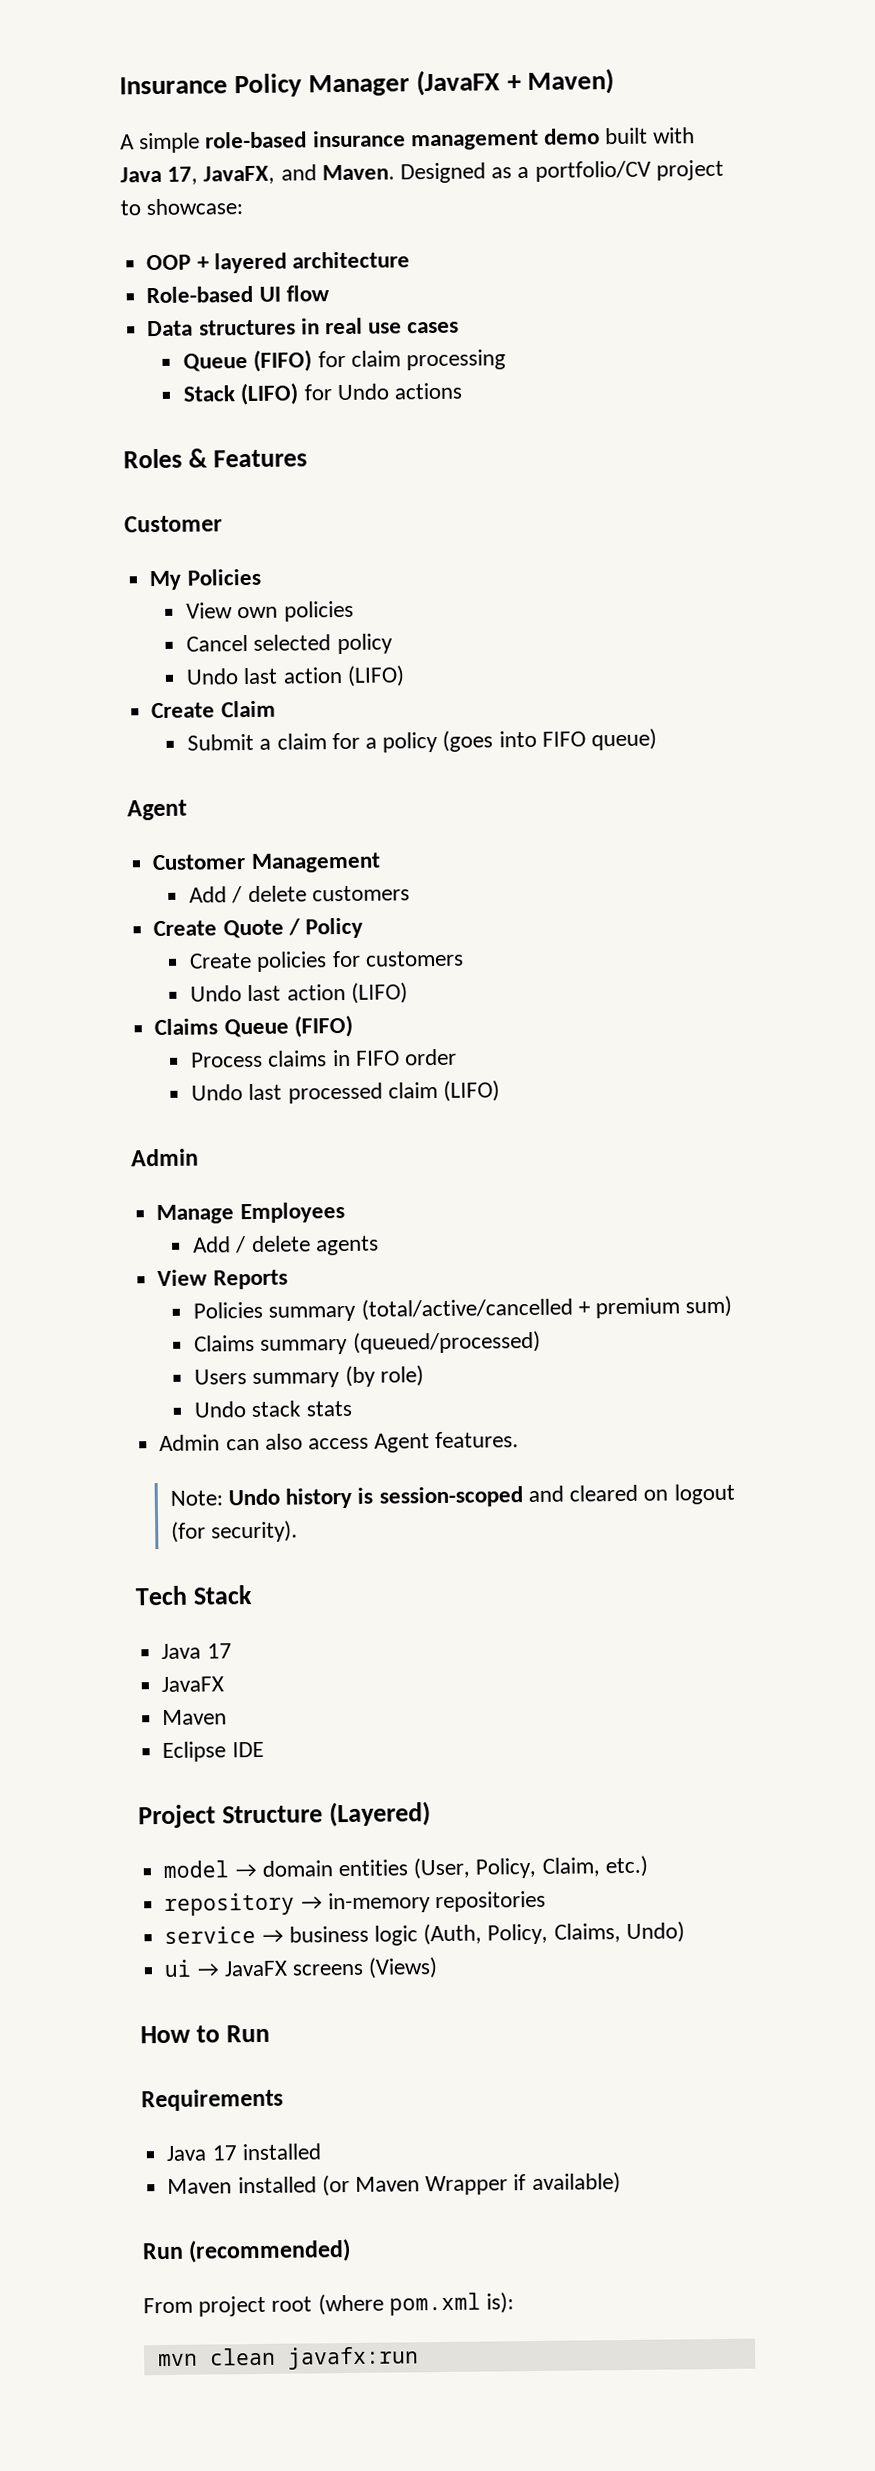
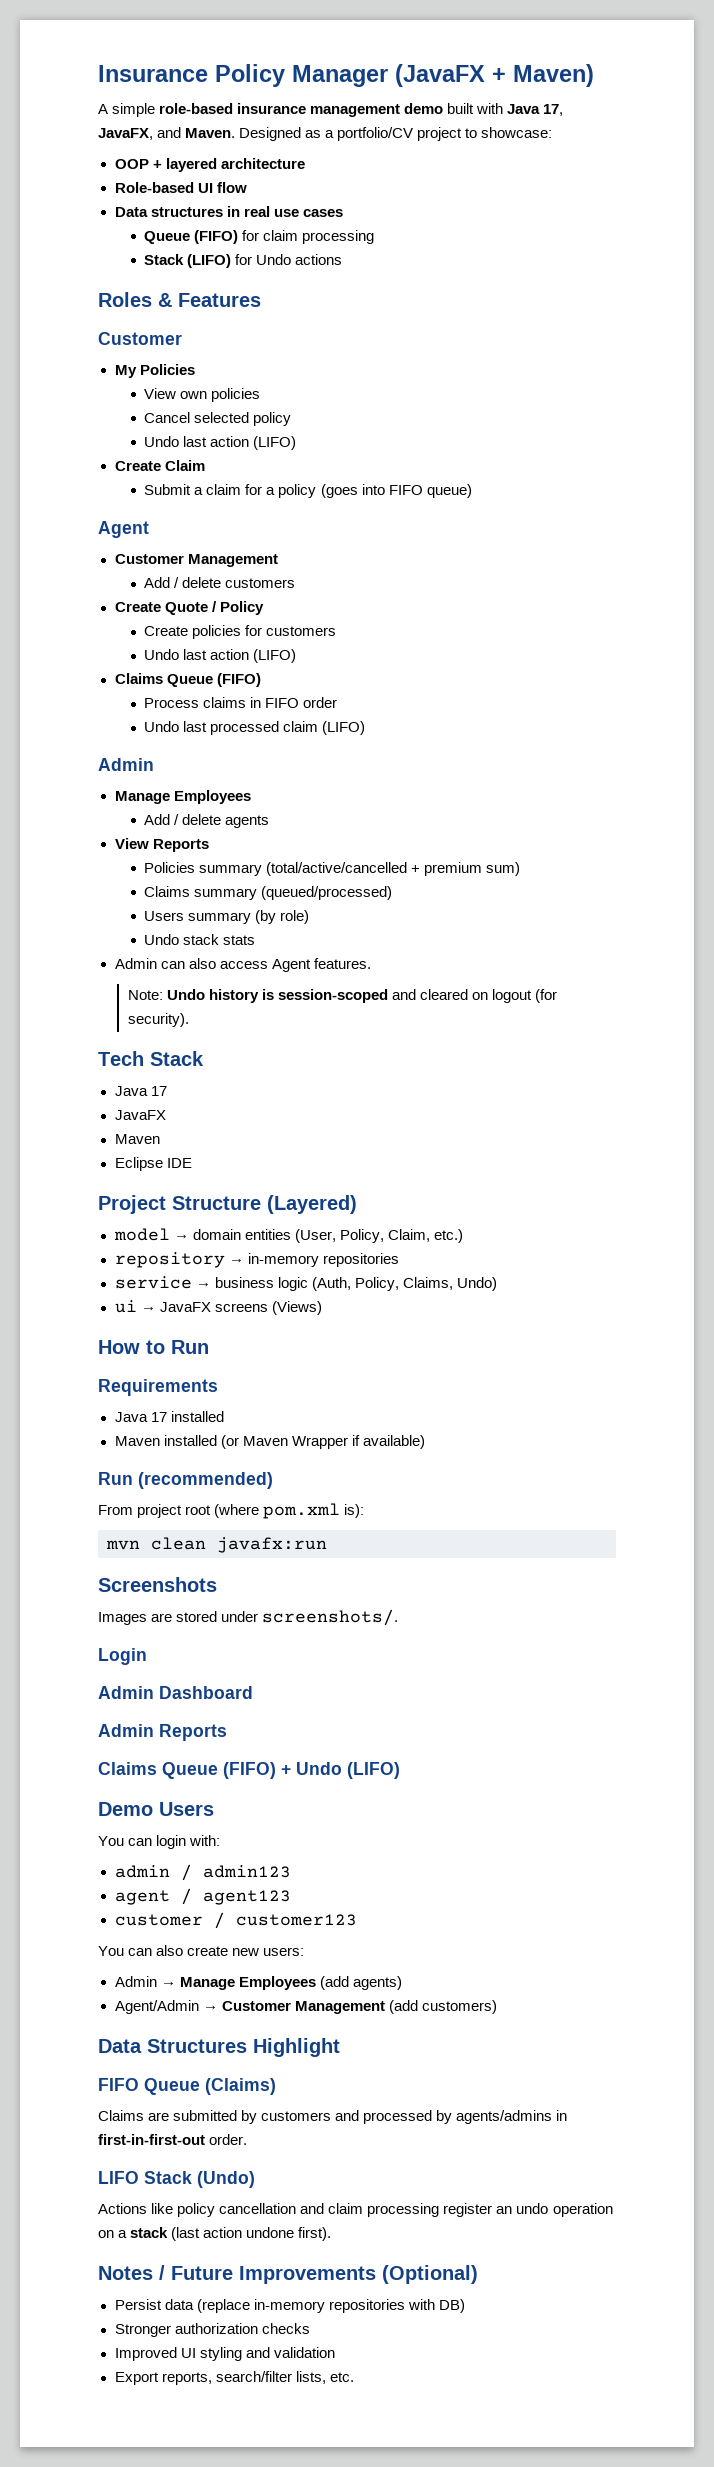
+ Screenshots
+ Images are stored under screenshots/.
+ Login
+ Admin Dashboard
+ Admin Reports
+ Claims Queue (FIFO) + Undo (LIFO)
+ Demo Users
+ You can login with:
+ admin / admin123
+ agent / agent123
+ customer / customer123
+ You can also create new users:
+ Admin → Manage Employees (add agents)
+ Agent/Admin → Customer Management (add customers)
+ Data Structures Highlight
+ FIFO Queue (Claims)
+ Claims are submitted by customers and processed by agents/admins in first-in-first-out order.
+ LIFO Stack (Undo)
+ Actions like policy cancellation and claim processing register an undo operation on a stack (last action undone first).
+ Notes / Future Improvements (Optional)
+ Persist data (replace in-memory repositories with DB)
+ Stronger authorization checks
+ Improved UI styling and validation
+ Export reports, search/filter lists, etc.

